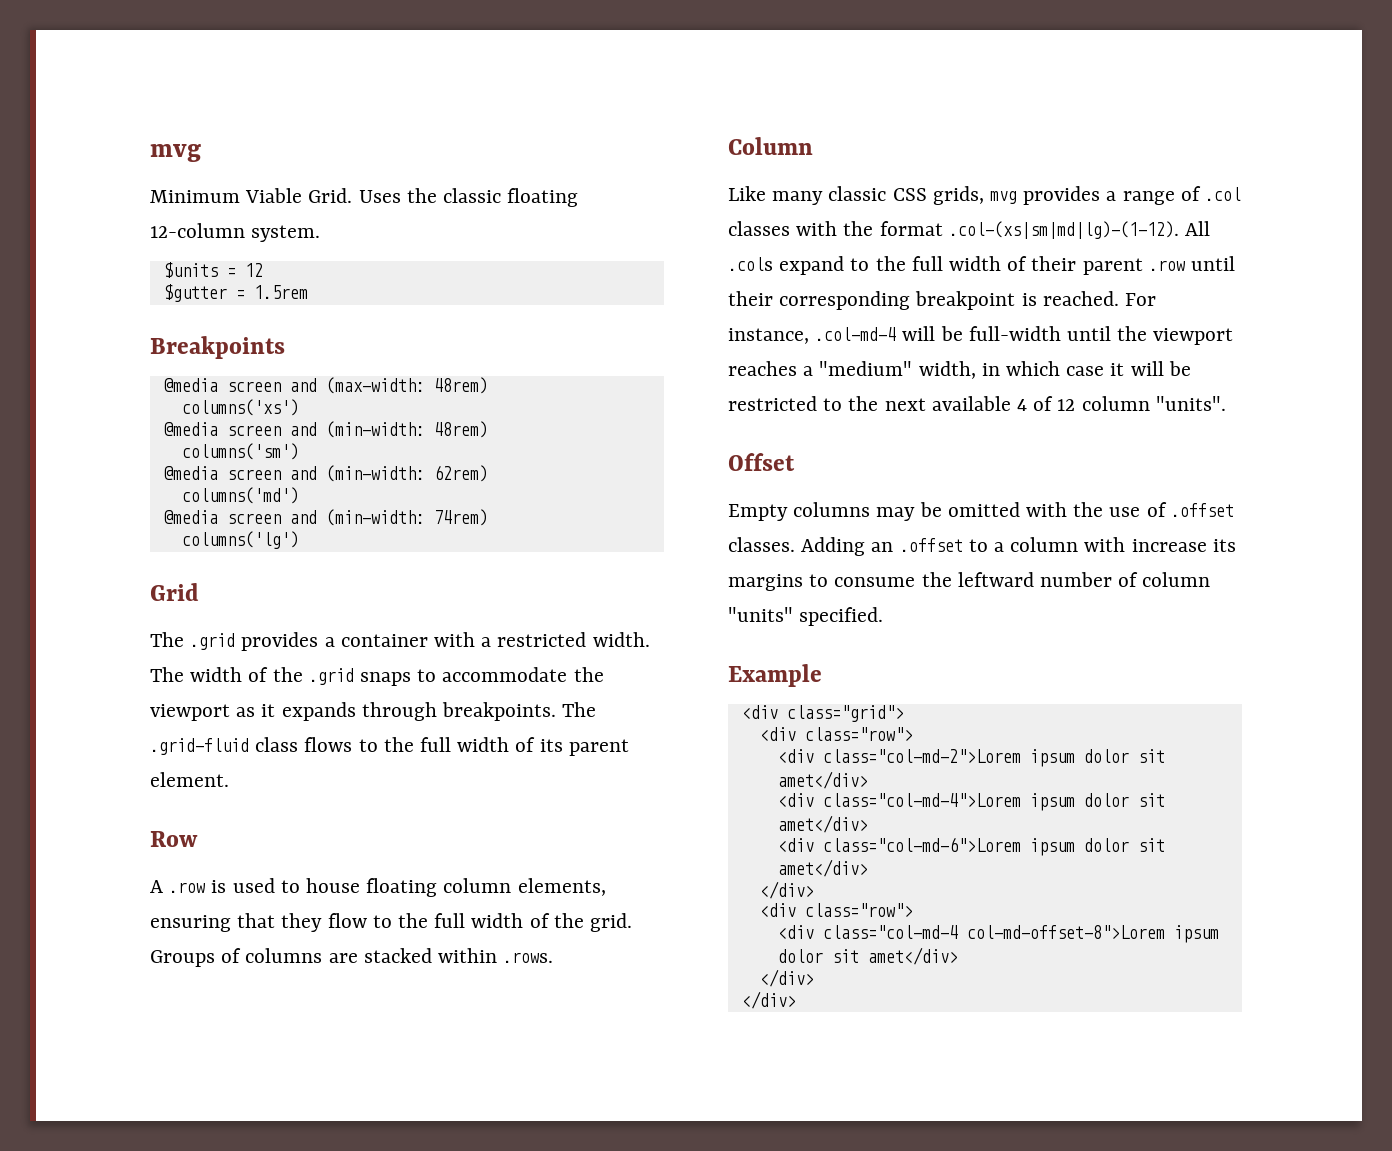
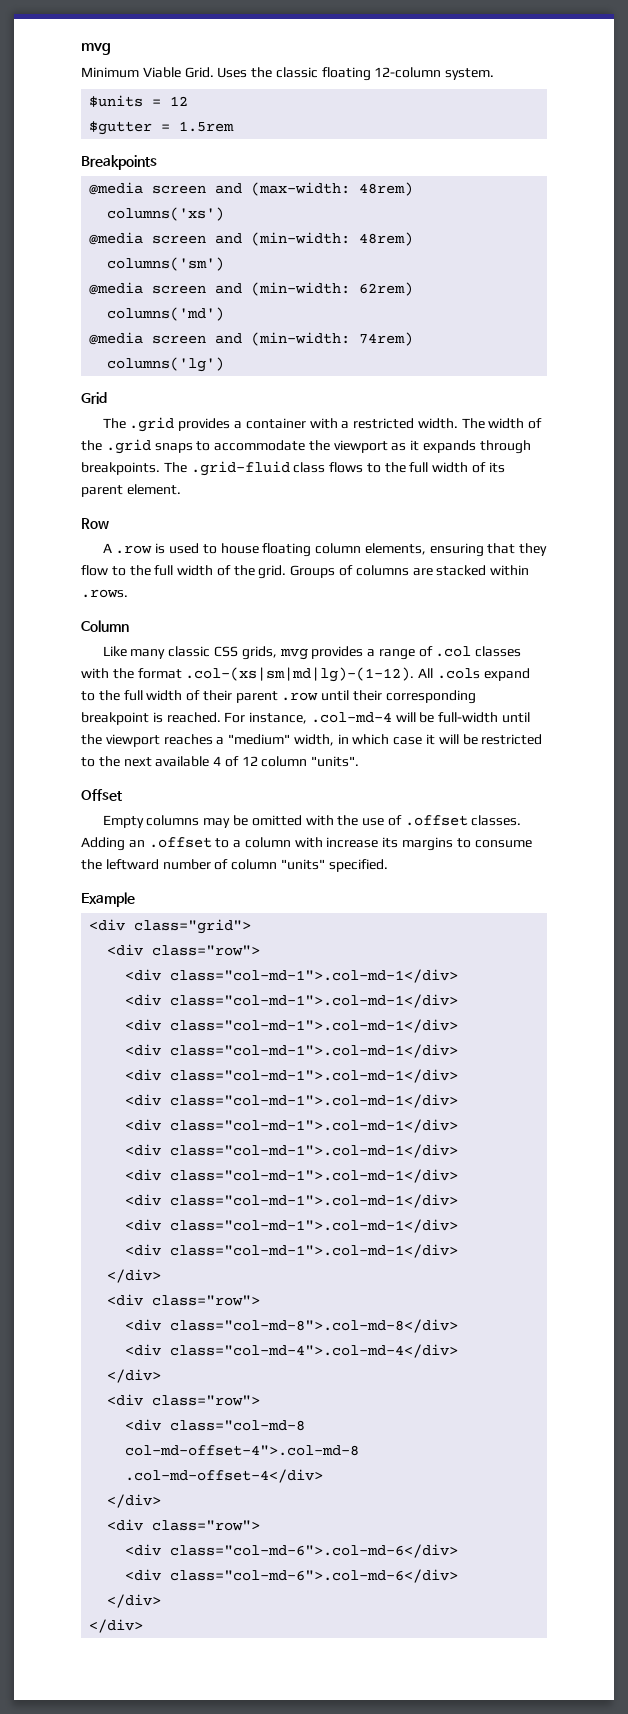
  <div class="grid">
  <div class="row">
- <div class="col-md-2">Lorem ipsum dolor sit amet</div>
- <div class="col-md-4">Lorem ipsum dolor sit amet</div>
- <div class="col-md-6">Lorem ipsum dolor sit amet</div>
+ <div class="col-md-1">.col-md-1</div>
+ <div class="col-md-1">.col-md-1</div>
+ <div class="col-md-1">.col-md-1</div>
+ <div class="col-md-1">.col-md-1</div>
+ <div class="col-md-1">.col-md-1</div>
+ <div class="col-md-1">.col-md-1</div>
+ <div class="col-md-1">.col-md-1</div>
+ <div class="col-md-1">.col-md-1</div>
+ <div class="col-md-1">.col-md-1</div>
+ <div class="col-md-1">.col-md-1</div>
+ <div class="col-md-1">.col-md-1</div>
+ <div class="col-md-1">.col-md-1</div>
  </div>
  <div class="row">
- <div class="col-md-4 col-md-offset-8">Lorem ipsum dolor sit amet</div>
+ <div class="col-md-8">.col-md-8</div>
+ <div class="col-md-4">.col-md-4</div>
+ </div>
+ <div class="row">
+ <div class="col-md-8 col-md-offset-4">.col-md-8 .col-md-offset-4</div>
+ </div>
+ <div class="row">
+ <div class="col-md-6">.col-md-6</div>
+ <div class="col-md-6">.col-md-6</div>

